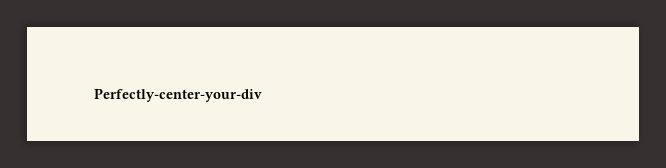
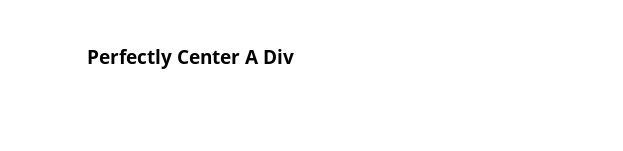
- Perfectly-center-your-div
+ Perfectly Center A Div

